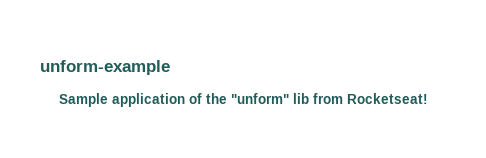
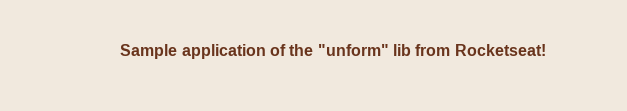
- unform-example

